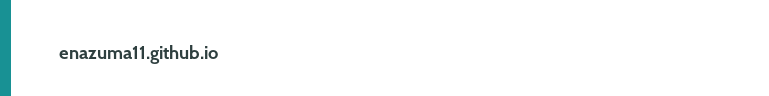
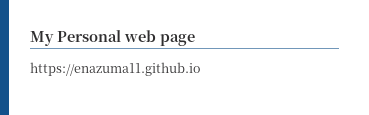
- enazuma11.github.io
+ My Personal web page
+ https://enazuma11.github.io

